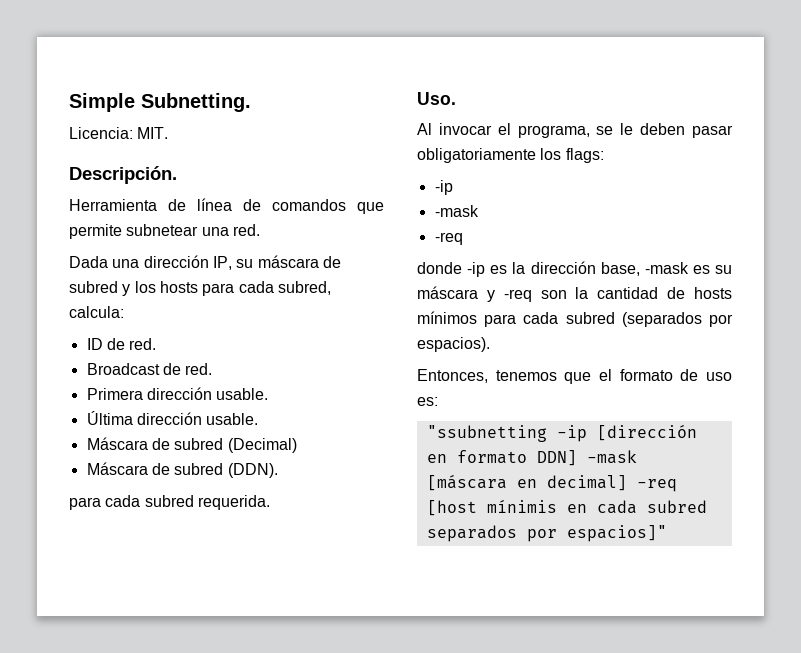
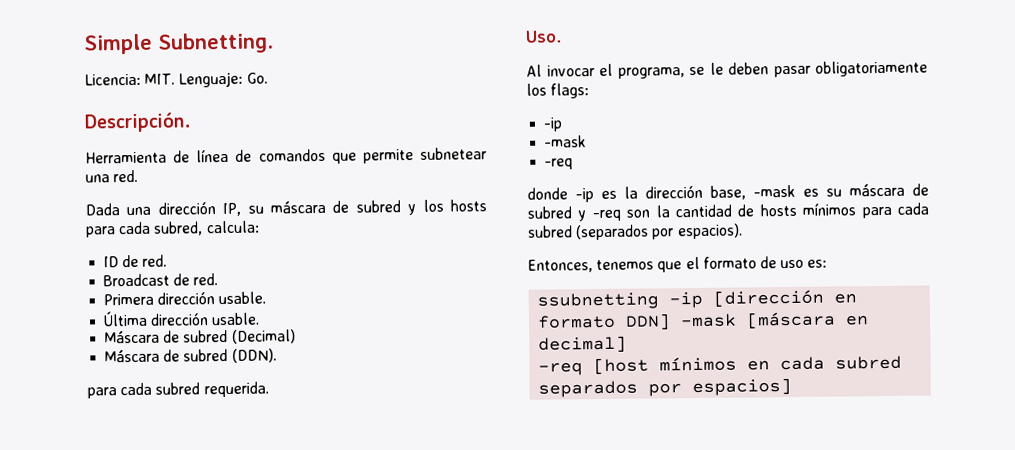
- Licencia: MIT.
+ Licencia: MIT. Lenguaje: Go.
- donde -ip es la dirección base, -mask es su máscara y -req son la cantidad de hosts mínimos para cada subred (separados por espacios).
+ donde -ip es la dirección base, -mask es su máscara de subred y -req son la cantidad de hosts mínimos para cada subred (separados por espacios).
- "ssubnetting -ip [dirección en formato DDN] -mask [máscara en decimal] -req [host mínimis en cada subred separados por espacios]"
+ ssubnetting -ip [dirección en formato DDN] -mask [máscara en decimal]
+ -req [host mínimos en cada subred separados por espacios]

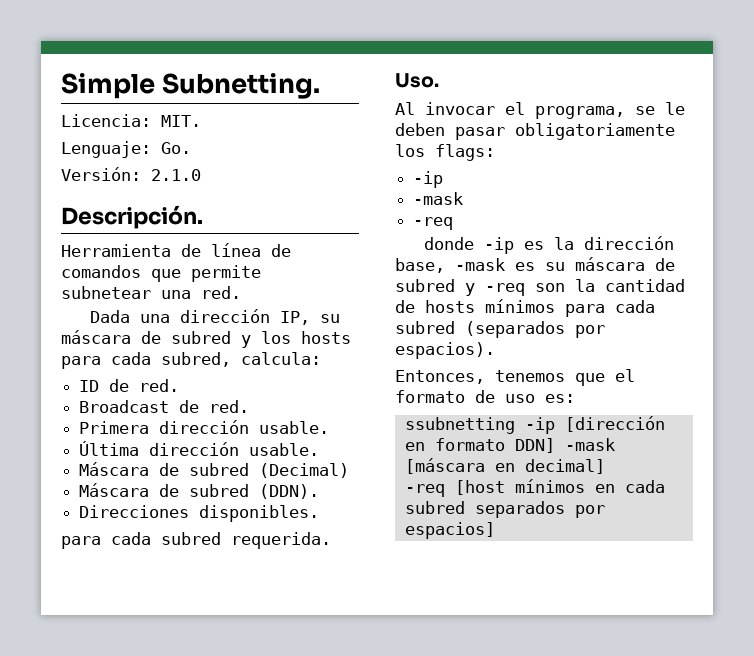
- Licencia: MIT. Lenguaje: Go.
+ Licencia: MIT.
+ Lenguaje: Go.
+ Versión: 2.1.0
+ Direcciones disponibles.

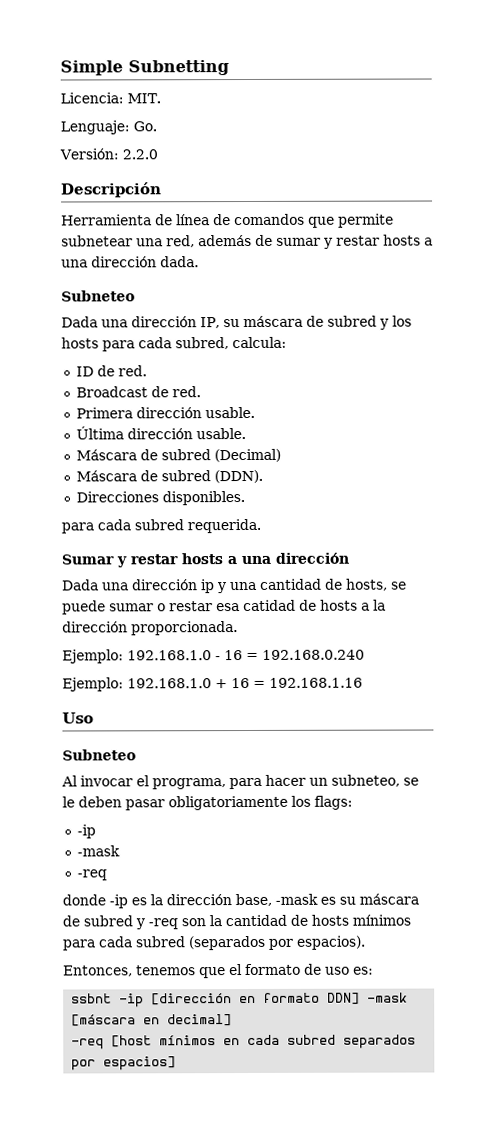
- Simple Subnetting.
+ Simple Subnetting
- Versión: 2.1.0
- Descripción.
+ Versión: 2.2.0
+ Descripción
- Herramienta de línea de comandos que permite subnetear una red.
+ Herramienta de línea de comandos que permite subnetear una red, además de sumar y restar hosts a una dirección dada.
+ Subneteo
- Uso.
+ Sumar y restar hosts a una dirección
+ Dada una dirección ip y una cantidad de hosts, se puede sumar o restar esa catidad de hosts a la dirección proporcionada.
+ Ejemplo: 192.168.1.0 - 16 = 192.168.0.240
+ Ejemplo: 192.168.1.0 + 16 = 192.168.1.16
+ Uso
+ Subneteo
- Al invocar el programa, se le deben pasar obligatoriamente los flags:
+ Al invocar el programa, para hacer un subneteo, se le deben pasar obligatoriamente los flags:
- ssubnetting -ip [dirección en formato DDN] -mask [máscara en decimal]
+ ssbnt -ip [dirección en formato DDN] -mask [máscara en decimal]

